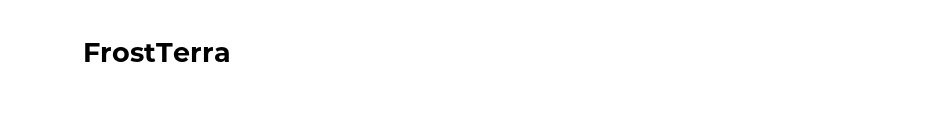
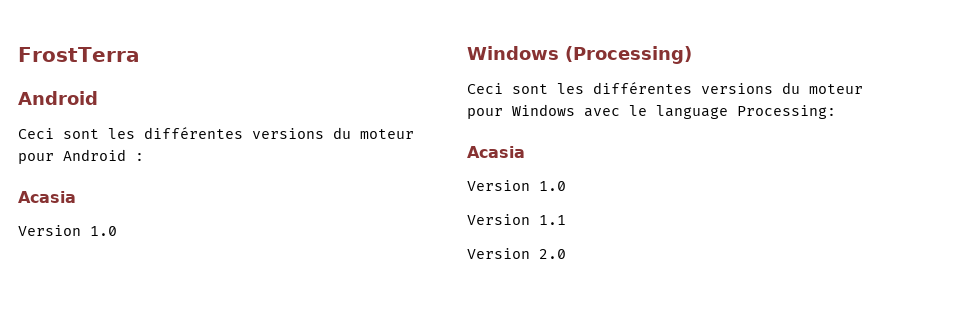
  FrostTerra
+ Android
+ Ceci sont les différentes versions du moteur pour Android :
+ Acasia
+ Version 1.0
+ Windows (Processing)
+ Ceci sont les différentes versions du moteur pour Windows avec le language Processing:
+ Acasia
+ Version 1.0
+ Version 1.1
+ Version 2.0

